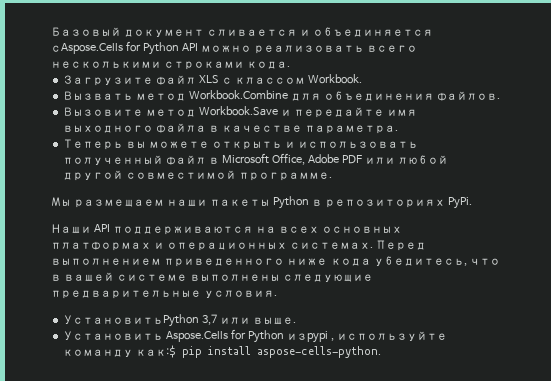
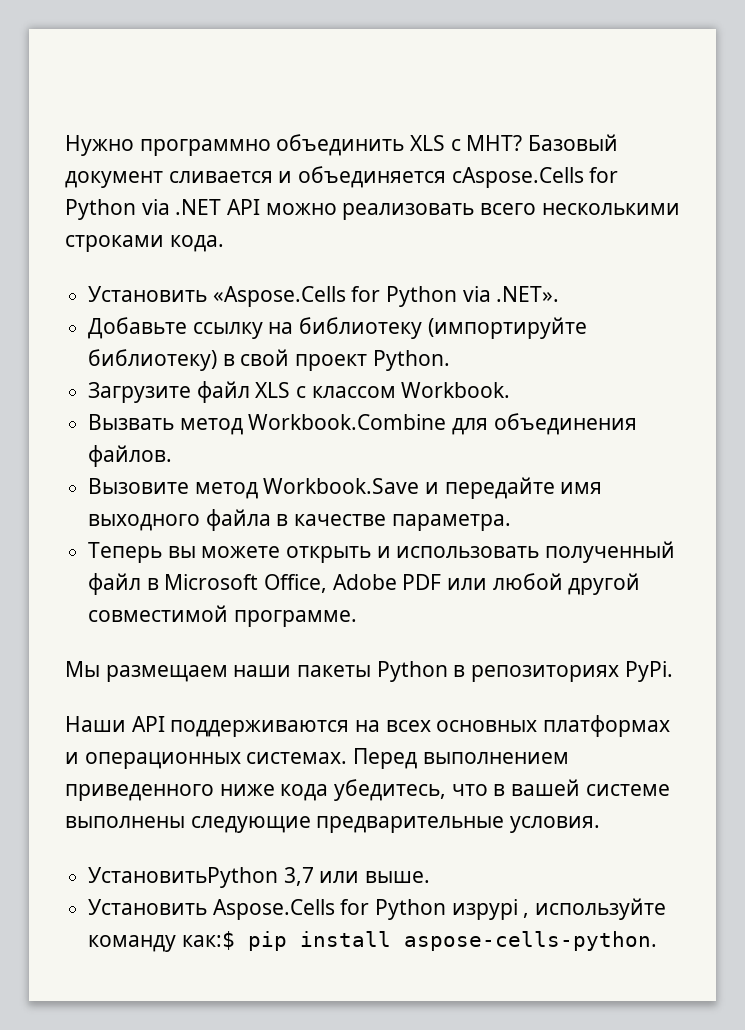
+ Нужно программно объединить XLS с MHT?
- Базовый документ сливается и объединяется сAspose.Cells for Python API можно реализовать всего несколькими строками кода.
+ Базовый документ сливается и объединяется сAspose.Cells for Python via .NET API можно реализовать всего несколькими строками кода.
+ Установить «Aspose.Cells for Python via .NET».
+ Добавьте ссылку на библиотеку (импортируйте библиотеку) в свой проект Python.

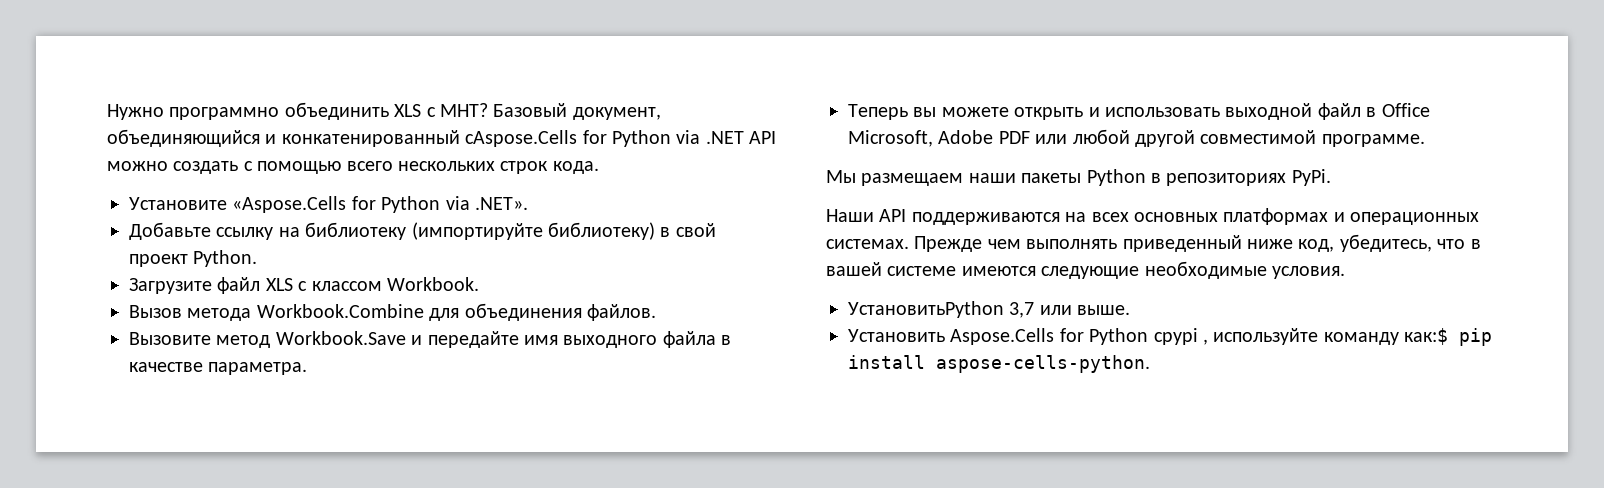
- Базовый документ сливается и объединяется сAspose.Cells for Python via .NET API можно реализовать всего несколькими строками кода.
+ Базовый документ, объединяющийся и конкатенированный сAspose.Cells for Python via .NET API можно создать с помощью всего нескольких строк кода.
- Установить «Aspose.Cells for Python via .NET».
+ Установите «Aspose.Cells for Python via .NET».
- Вызвать метод Workbook.Combine для объединения файлов.
+ Вызов метода Workbook.Combine для объединения файлов.
- Теперь вы можете открыть и использовать полученный файл в Microsoft Office, Adobe PDF или любой другой совместимой программе.
+ Теперь вы можете открыть и использовать выходной файл в Office Microsoft, Adobe PDF или любой другой совместимой программе.
- Перед выполнением приведенного ниже кода убедитесь, что в вашей системе выполнены следующие предварительные условия.
+ Прежде чем выполнять приведенный ниже код, убедитесь, что в вашей системе имеются следующие необходимые условия.
- Установить Aspose.Cells for Python изpypi , используйте команду как:$ pip install aspose-cells-python.
+ Установить Aspose.Cells for Python сpypi , используйте команду как:$ pip install aspose-cells-python.

